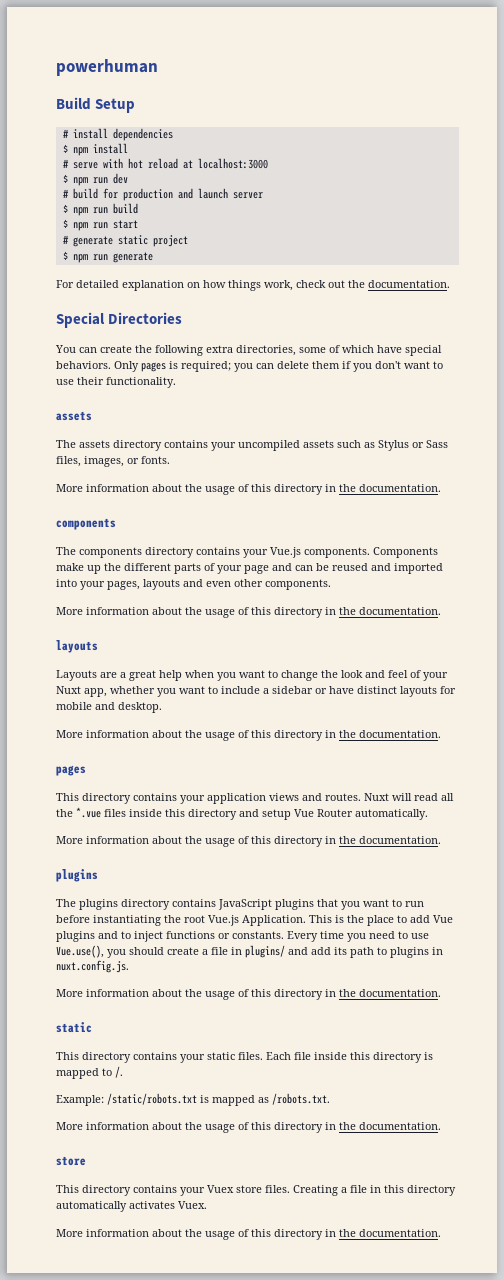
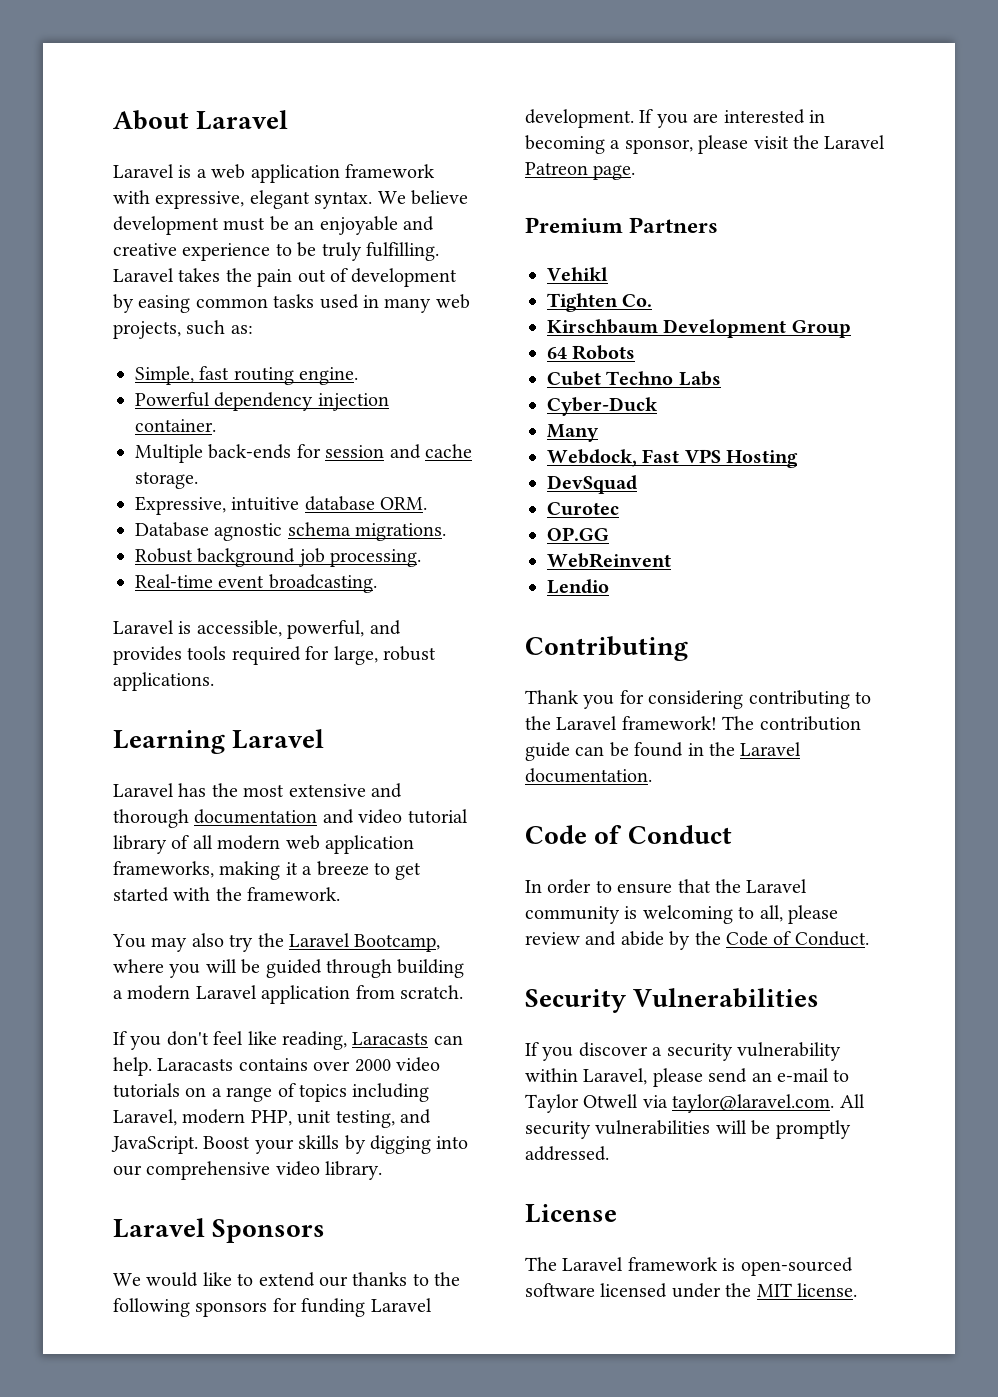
- powerhuman
- Build Setup
- # install dependencies
- $ npm install
- # serve with hot reload at localhost:3000
- $ npm run dev
- # build for production and launch server
- $ npm run build
- $ npm run start
- # generate static project
- $ npm run generate
- For detailed explanation on how things work, check out the documentation.
- Special Directories
- You can create the following extra directories, some of which have special behaviors. Only pages is required; you can delete them if you don't want to use their functionality.
- assets
- The assets directory contains your uncompiled assets such as Stylus or Sass files, images, or fonts.
- More information about the usage of this directory in the documentation.
- components
- The components directory contains your Vue.js components. Components make up the different parts of your page and can be reused and imported into your pages, layouts and even other components.
- More information about the usage of this directory in the documentation.
- layouts
- Layouts are a great help when you want to change the look and feel of your Nuxt app, whether you want to include a sidebar or have distinct layouts for mobile and desktop.
- More information about the usage of this directory in the documentation.
- pages
- This directory contains your application views and routes. Nuxt will read all the *.vue files inside this directory and setup Vue Router automatically.
- More information about the usage of this directory in the documentation.
- plugins
- The plugins directory contains JavaScript plugins that you want to run before instantiating the root Vue.js Application. This is the place to add Vue plugins and to inject functions or constants. Every time you need to use Vue.use(), you should create a file in plugins/ and add its path to plugins in nuxt.config.js.
- More information about the usage of this directory in the documentation.
- static
- This directory contains your static files. Each file inside this directory is mapped to /.
- Example: /static/robots.txt is mapped as /robots.txt.
- More information about the usage of this directory in the documentation.
- store
- This directory contains your Vuex store files. Creating a file in this directory automatically activates Vuex.
- More information about the usage of this directory in the documentation.
+ About Laravel
+ Laravel is a web application framework with expressive, elegant syntax. We believe development must be an enjoyable and creative experience to be truly fulfilling. Laravel takes the pain out of development by easing common tasks used in many web projects, such as:
+ Simple, fast routing engine.
+ Powerful dependency injection container.
+ Multiple back-ends for session and cache storage.
+ Expressive, intuitive database ORM.
+ Database agnostic schema migrations.
+ Robust background job processing.
+ Real-time event broadcasting.
+ Laravel is accessible, powerful, and provides tools required for large, robust applications.
+ Learning Laravel
+ Laravel has the most extensive and thorough documentation and video tutorial library of all modern web application frameworks, making it a breeze to get started with the framework.
+ You may also try the Laravel Bootcamp, where you will be guided through building a modern Laravel application from scratch.
+ If you don't feel like reading, Laracasts can help. Laracasts contains over 2000 video tutorials on a range of topics including Laravel, modern PHP, unit testing, and JavaScript. Boost your skills by digging into our comprehensive video library.
+ Laravel Sponsors
+ We would like to extend our thanks to the following sponsors for funding Laravel development. If you are interested in becoming a sponsor, please visit the Laravel Patreon page.
+ Premium Partners
+ Vehikl
+ Tighten Co.
+ Kirschbaum Development Group
+ 64 Robots
+ Cubet Techno Labs
+ Cyber-Duck
+ Many
+ Webdock, Fast VPS Hosting
+ DevSquad
+ Curotec
+ OP.GG
+ WebReinvent
+ Lendio
+ Contributing
+ Thank you for considering contributing to the Laravel framework! The contribution guide can be found in the Laravel documentation.
+ Code of Conduct
+ In order to ensure that the Laravel community is welcoming to all, please review and abide by the Code of Conduct.
+ Security Vulnerabilities
+ If you discover a security vulnerability within Laravel, please send an e-mail to Taylor Otwell via taylor@laravel.com. All security vulnerabilities will be promptly addressed.
+ License
+ The Laravel framework is open-sourced software licensed under the MIT license.

